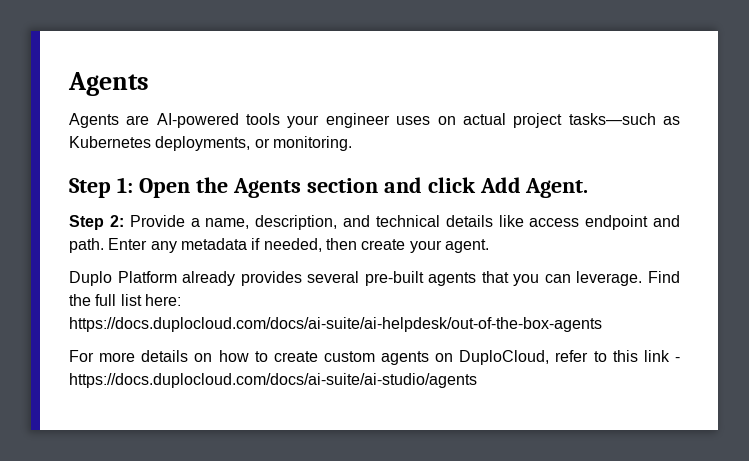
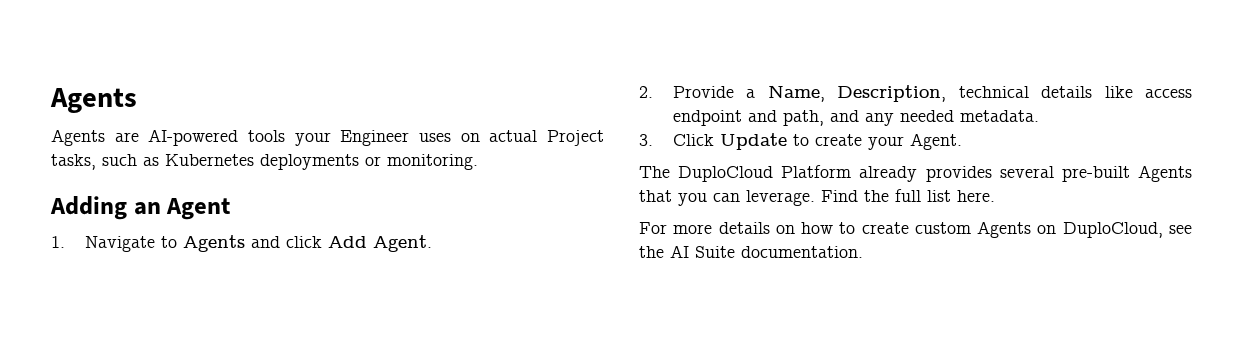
- Agents are AI-powered tools your engineer uses on actual project tasks—such as Kubernetes deployments, or monitoring.
+ Agents are AI-powered tools your Engineer uses on actual Project tasks, such as Kubernetes deployments or monitoring.
- Step 1: Open the Agents section and click Add Agent.
- Step 2: Provide a name, description, and technical details like access endpoint and path. Enter any metadata if needed, then create your agent.
- Duplo Platform already provides several pre-built agents that you can leverage.
+ Adding an Agent
+ 1. Navigate to Agents and click Add Agent.
+ 2. Provide a Name, Description, technical details like access endpoint and path, and any needed metadata.
+ 3. Click Update to create your Agent.
+ The DuploCloud Platform already provides several pre-built Agents that you can leverage.
- Find the full list here: https://docs.duplocloud.com/docs/ai-suite/ai-helpdesk/out-of-the-box-agents
+ Find the full list here.
- For more details on how to create custom agents on DuploCloud, refer to this link - https://docs.duplocloud.com/docs/ai-suite/ai-studio/agents
+ For more details on how to create custom Agents on DuploCloud, see the AI Suite documentation.

